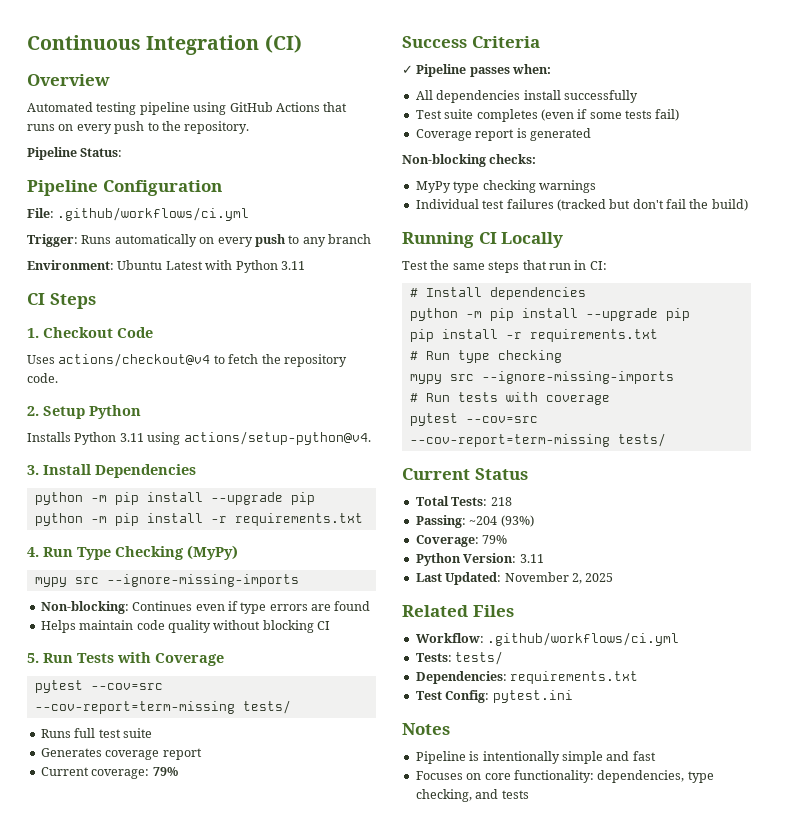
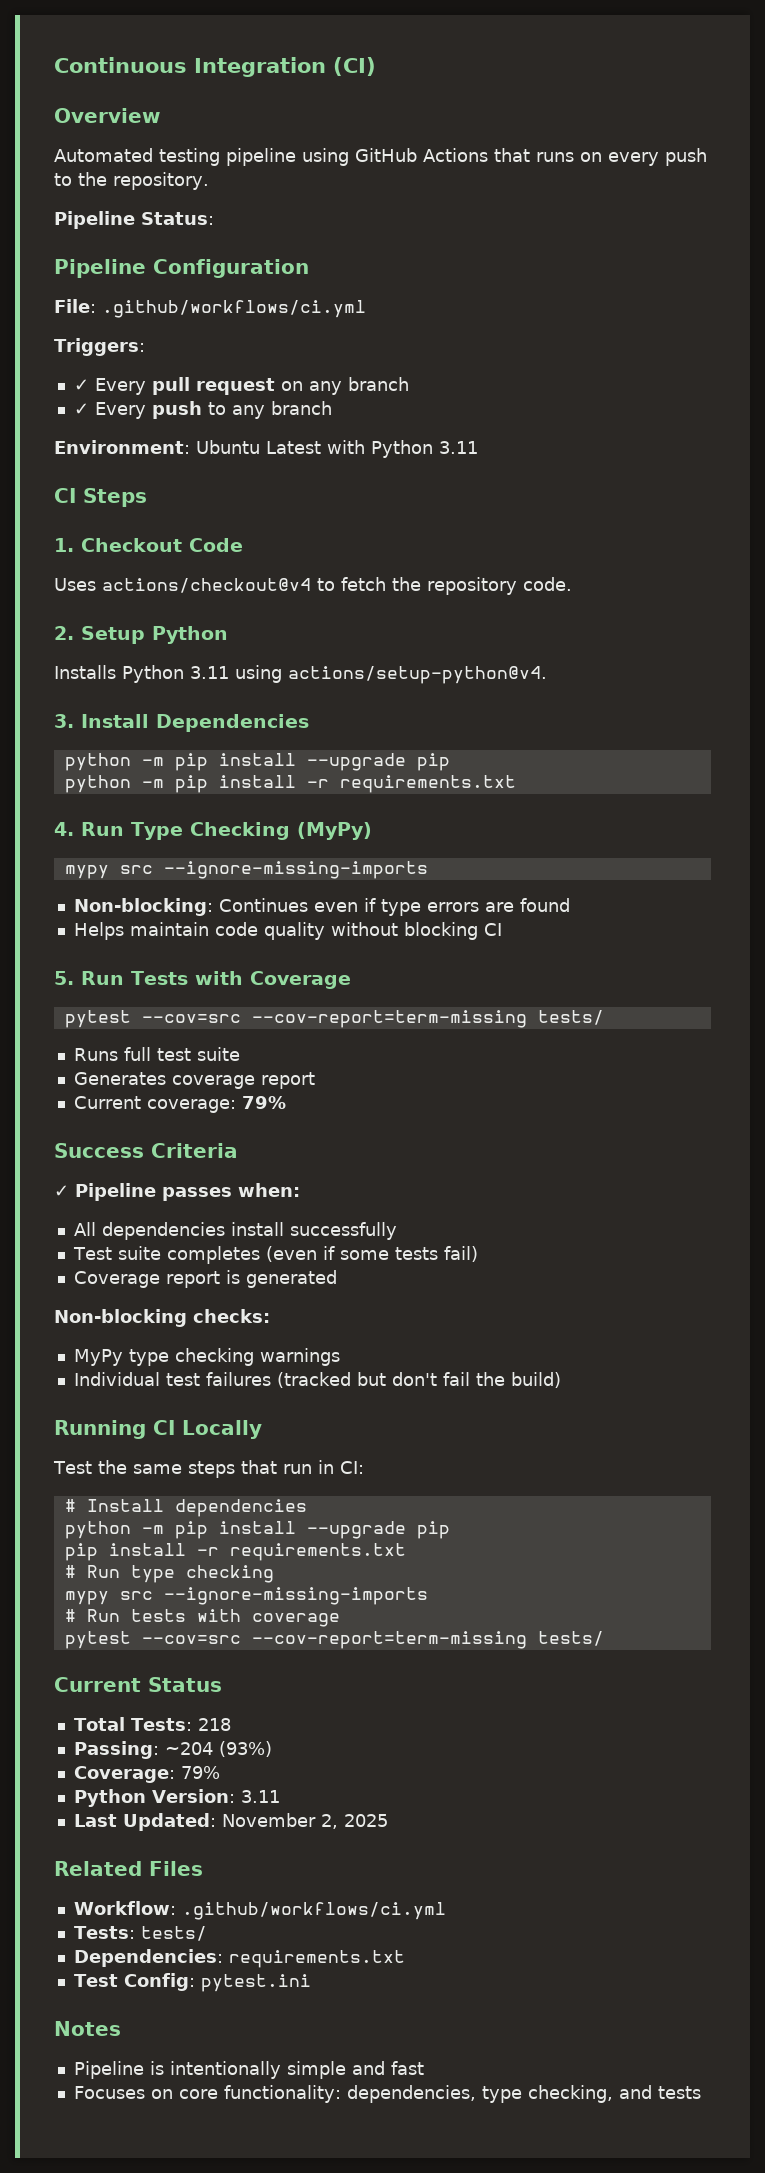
- Trigger: Runs automatically on every push to any branch
+ Triggers:
+ ✓ Every pull request on any branch
+ ✓ Every push to any branch

